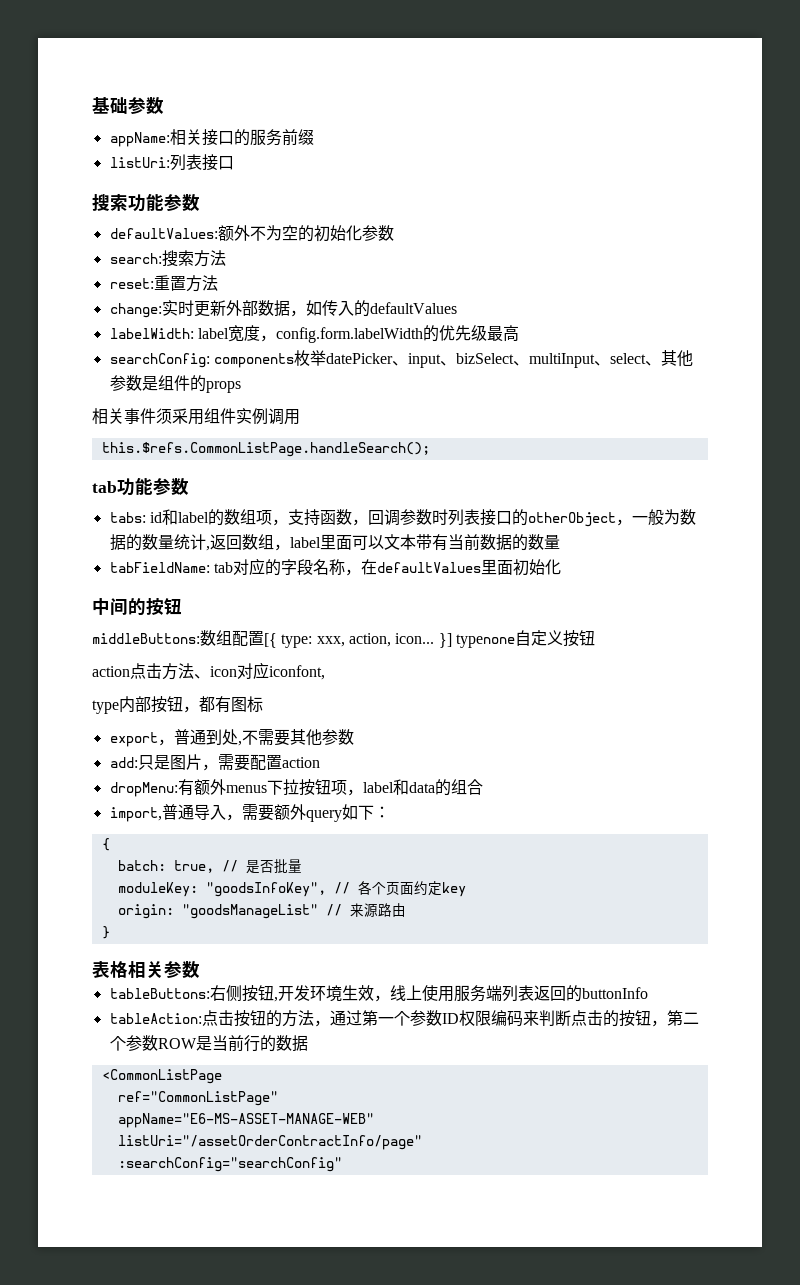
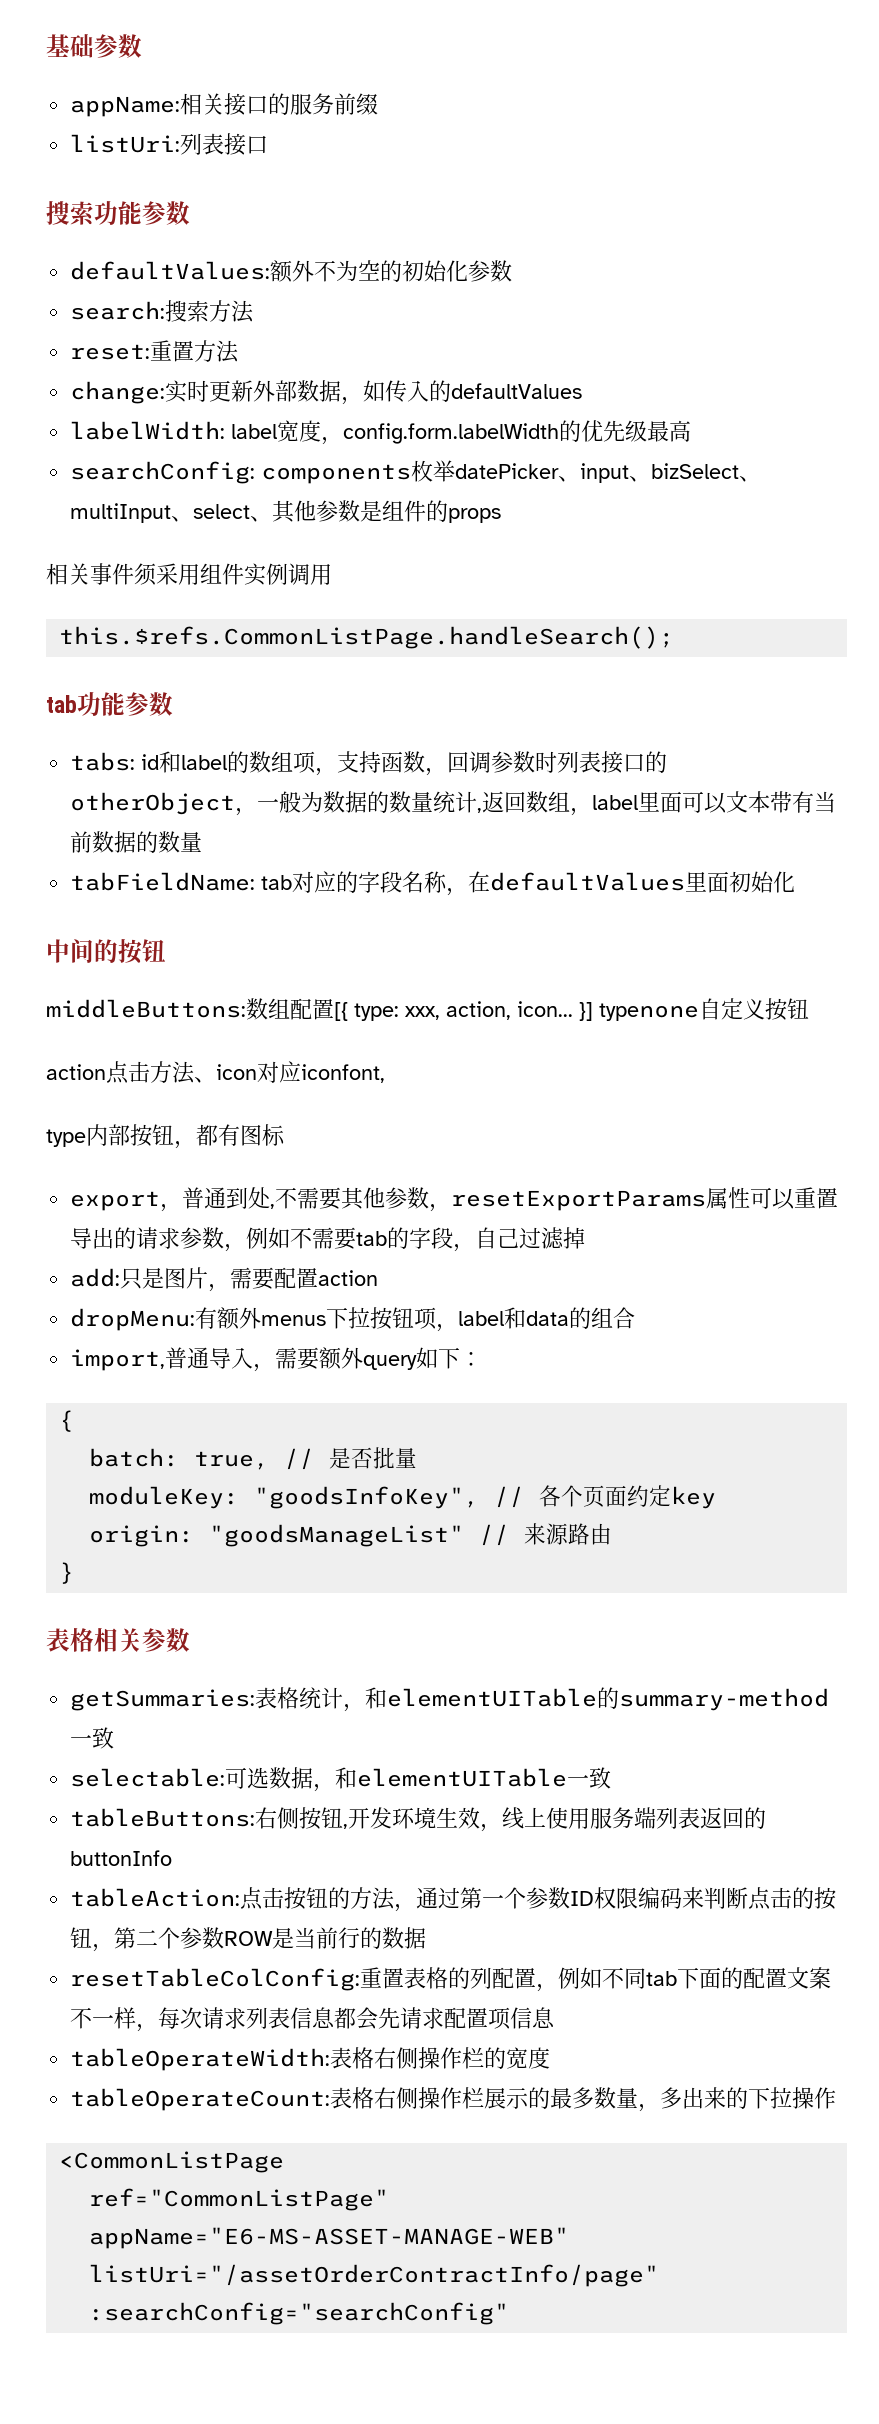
- export，普通到处,不需要其他参数
+ export，普通到处,不需要其他参数，resetExportParams属性可以重置导出的请求参数，例如不需要tab的字段，自己过滤掉
+ getSummaries:表格统计，和elementUITable的summary-method一致
+ selectable:可选数据，和elementUITable一致
+ resetTableColConfig:重置表格的列配置，例如不同tab下面的配置文案不一样，每次请求列表信息都会先请求配置项信息
+ tableOperateWidth:表格右侧操作栏的宽度
+ tableOperateCount:表格右侧操作栏展示的最多数量，多出来的下拉操作

